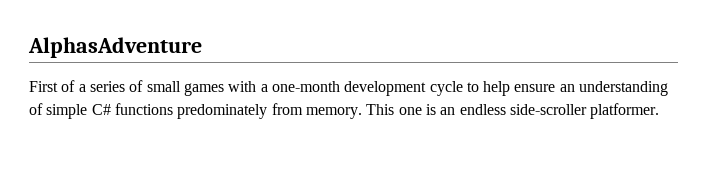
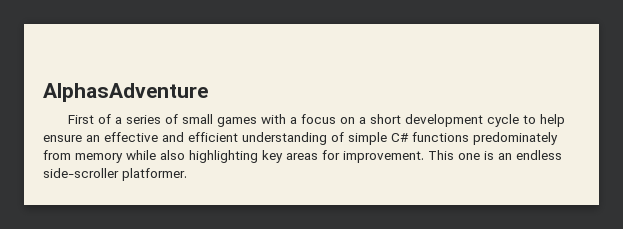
- First of a series of small games with a one-month development cycle to help ensure an understanding of simple C# functions predominately from memory.
+ First of a series of small games with a focus on a short development cycle to help ensure an effective and efficient understanding of simple C# functions predominately from memory while also highlighting key areas for improvement.

